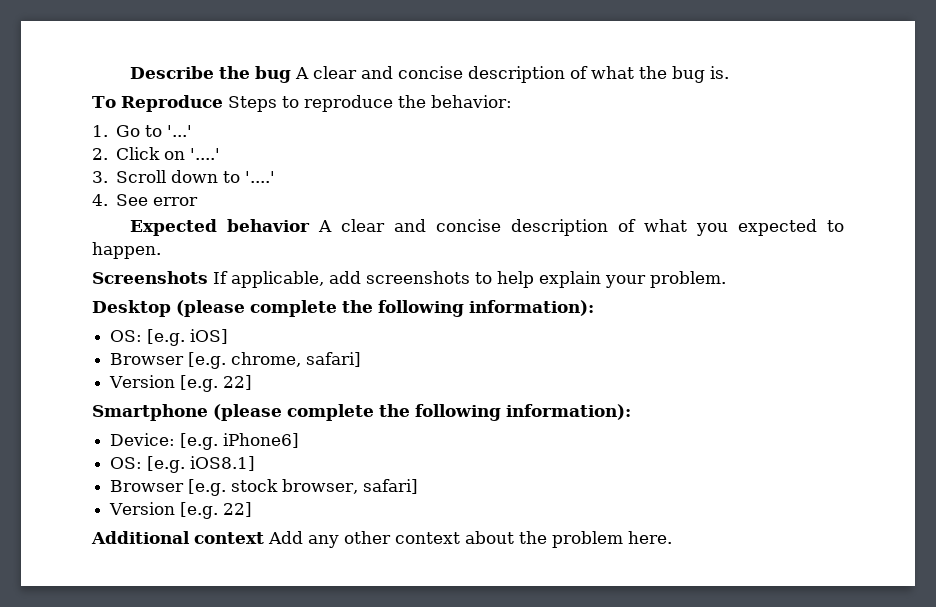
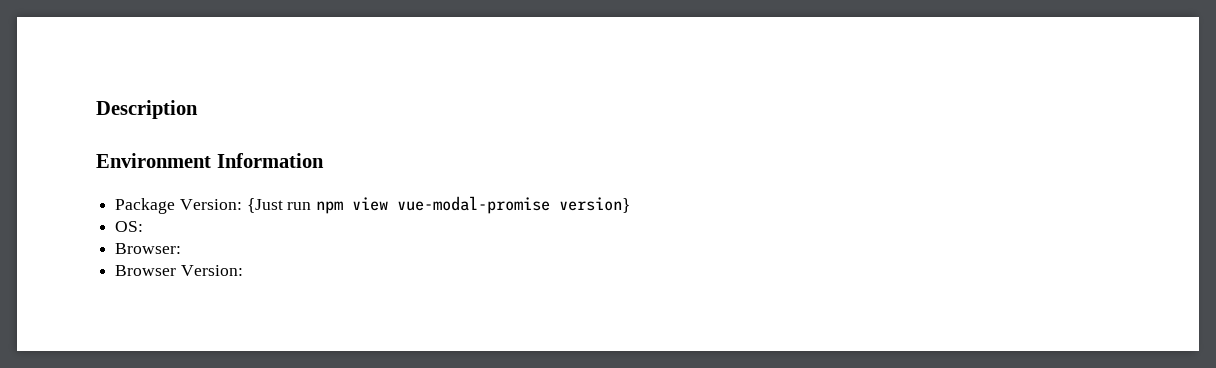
- Describe the bug A clear and concise description of what the bug is.
- To Reproduce Steps to reproduce the behavior:
- 1. Go to '...'
- 2. Click on '....'
- 3. Scroll down to '....'
- 4. See error
- Expected behavior A clear and concise description of what you expected to happen.
- Screenshots If applicable, add screenshots to help explain your problem.
- Desktop (please complete the following information):
- OS: [e.g. iOS]
- Browser [e.g. chrome, safari]
- Version [e.g. 22]
- Smartphone (please complete the following information):
- Device: [e.g. iPhone6]
- OS: [e.g. iOS8.1]
- Browser [e.g. stock browser, safari]
- Version [e.g. 22]
- Additional context Add any other context about the problem here.
+ Description
+ Environment Information
+ Package Version: {Just run npm view vue-modal-promise version}
+ OS:
+ Browser:
+ Browser Version:

